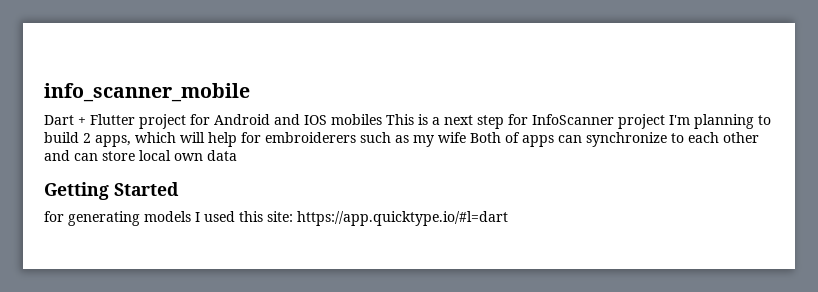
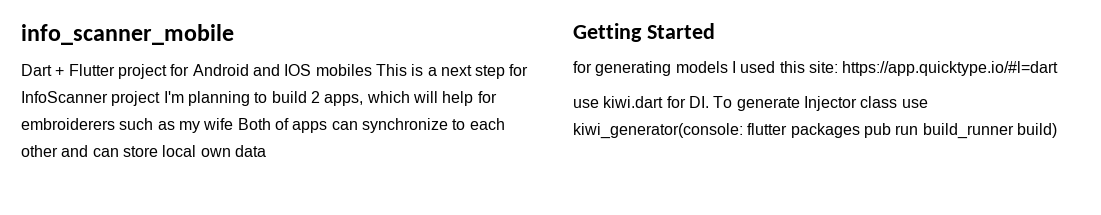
+ use kiwi.dart for DI. To generate Injector class use kiwi_generator(console: flutter packages pub run build_runner build)

